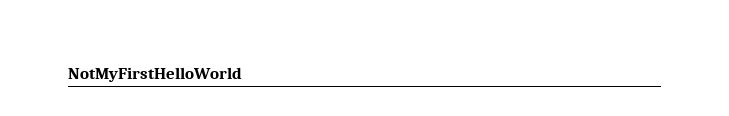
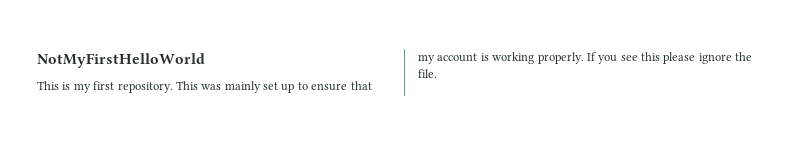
+ This is my first repository. This was mainly set up to ensure that my account is working properly. If you see this please ignore the file.

